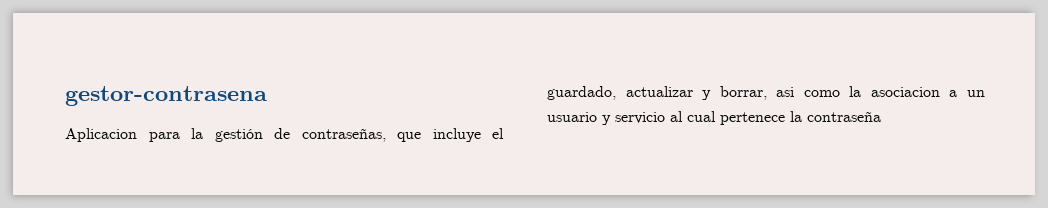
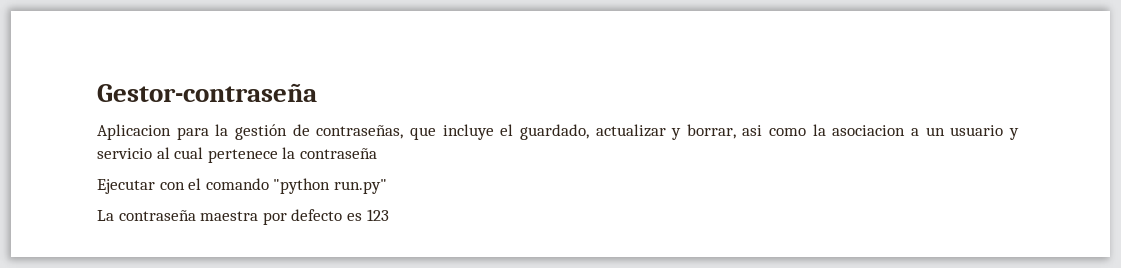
- gestor-contrasena
+ Gestor-contraseña
+ Ejecutar con el comando "python run.py"
+ La contraseña maestra por defecto es 123

